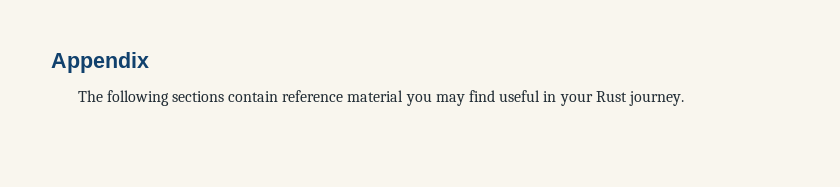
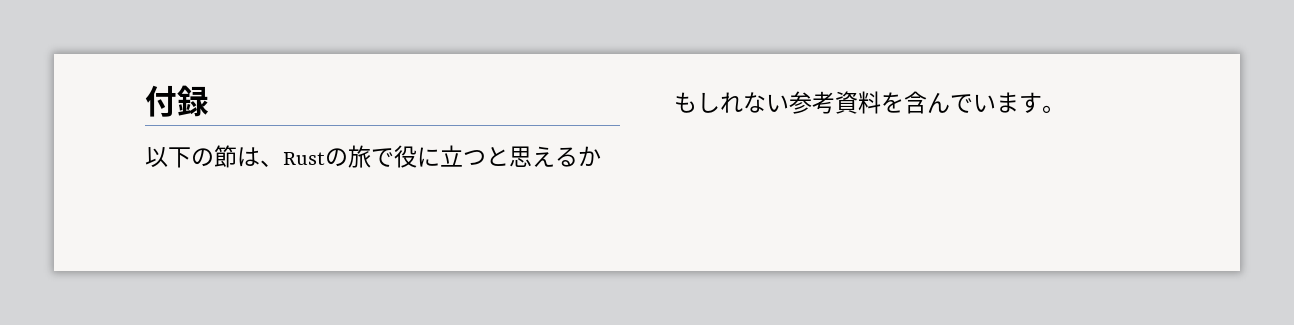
- Appendix
- The following sections contain reference material you may find useful in your Rust journey.
+ 付録
+ 以下の節は、Rustの旅で役に立つと思えるかもしれない参考資料を含んでいます。

